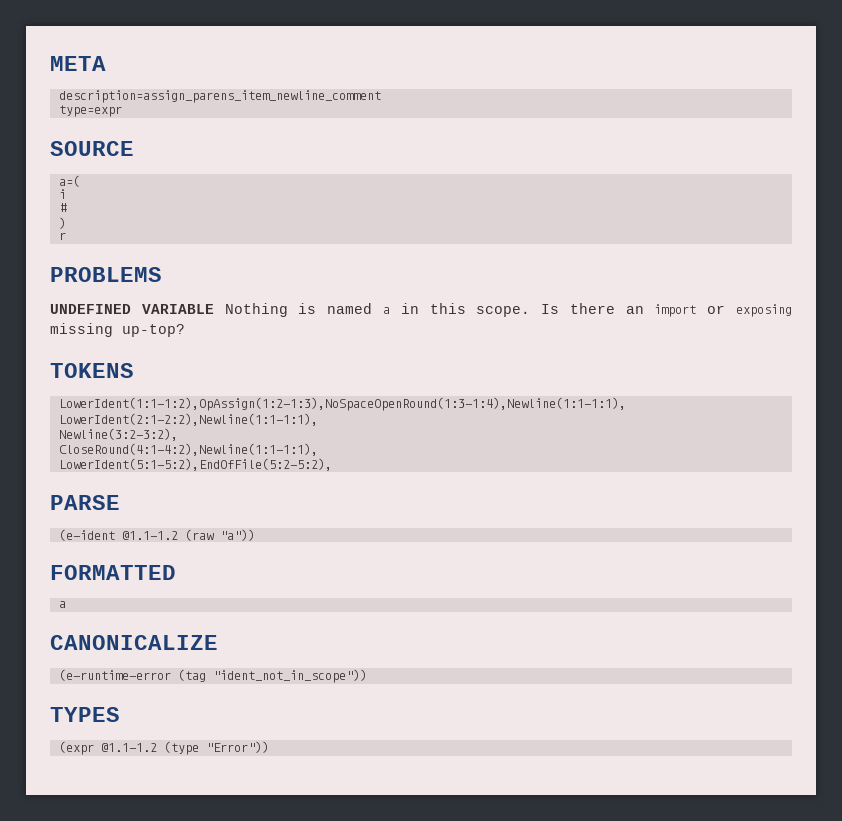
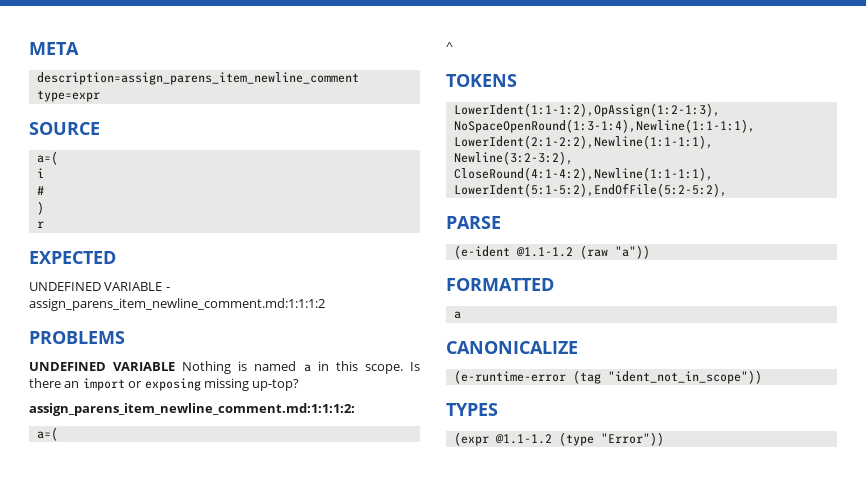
+ EXPECTED
+ UNDEFINED VARIABLE - assign_parens_item_newline_comment.md:1:1:1:2
+ assign_parens_item_newline_comment.md:1:1:1:2:
+ a=(
+ ^

